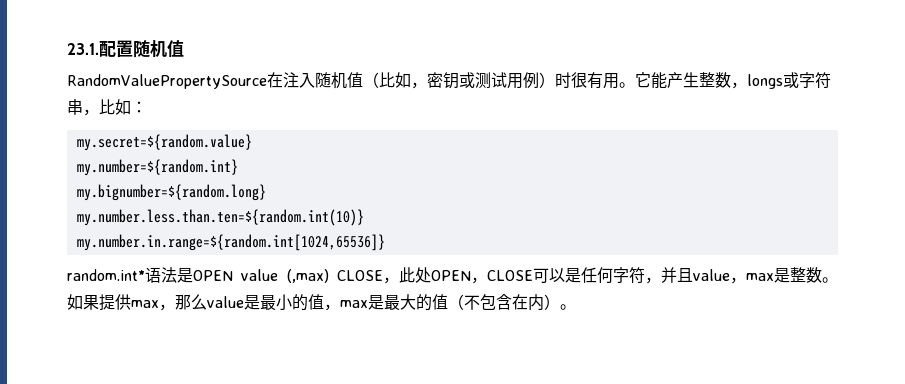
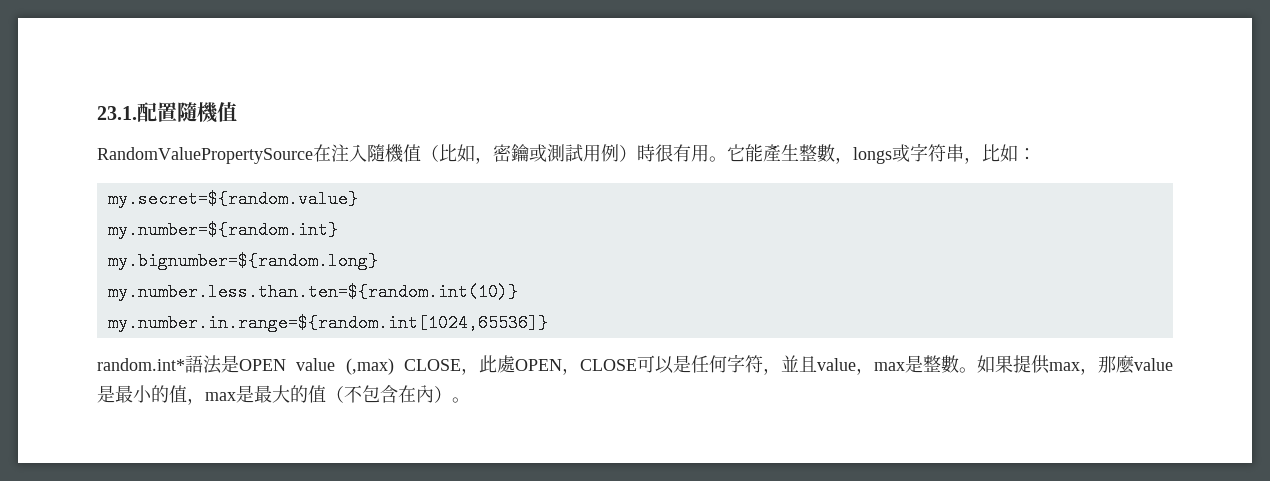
- 23.1.配置随机值
+ 23.1.配置隨機值
- RandomValuePropertySource在注入随机值（比如，密钥或测试用例）时很有用。
+ RandomValuePropertySource在注入隨機值（比如，密鑰或測試用例）時很有用。
- 它能产生整数，longs或字符串，比如：
+ 它能產生整數，longs或字符串，比如：
- random.int*语法是OPEN value (,max) CLOSE，此处OPEN，CLOSE可以是任何字符，并且value，max是整数。
+ random.int*語法是OPEN value (,max) CLOSE，此處OPEN，CLOSE可以是任何字符，並且value，max是整數。
- 如果提供max，那么value是最小的值，max是最大的值（不包含在内）。
+ 如果提供max，那麼value是最小的值，max是最大的值（不包含在內）。

